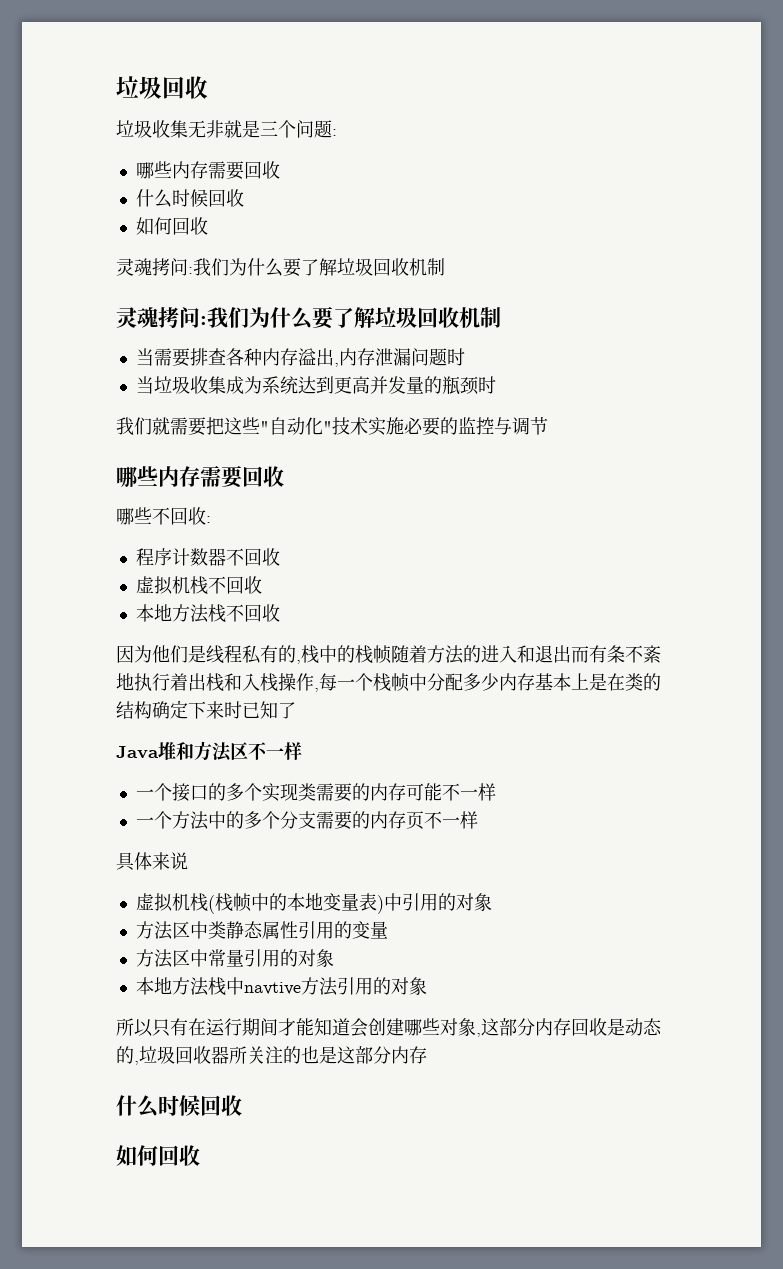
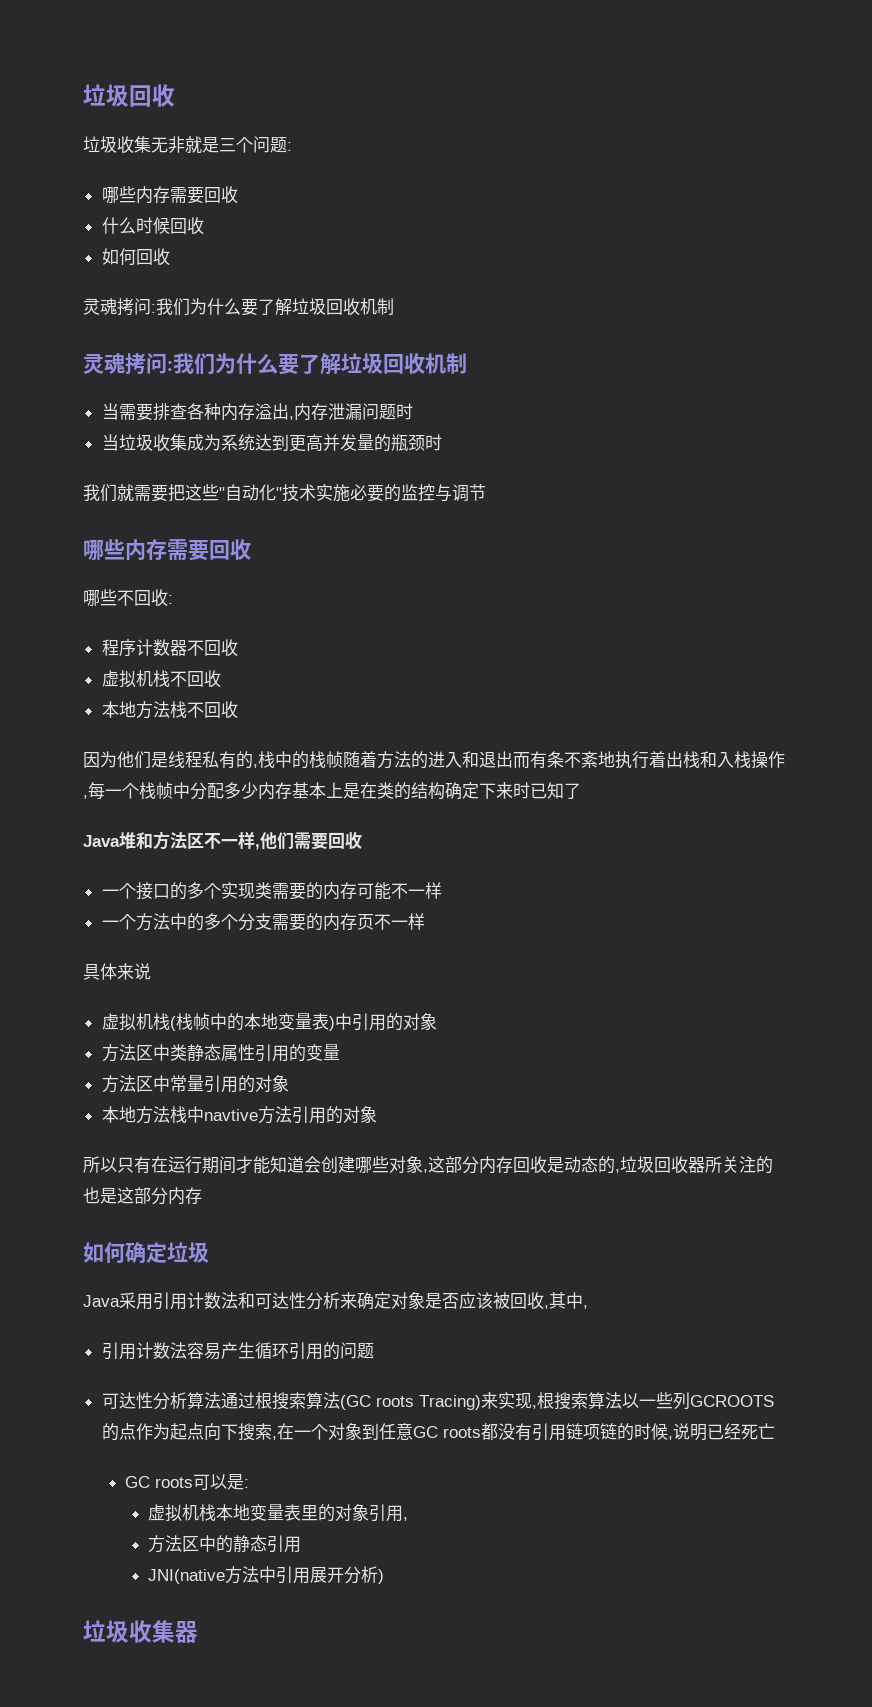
- Java堆和方法区不一样
+ Java堆和方法区不一样,他们需要回收
  所以只有在运行期间才能知道会创建哪些对象,这部分内存回收是动态的,垃圾回收器所关注的也是这部分内存
- 什么时候回收
- 如何回收
+ 如何确定垃圾
+ Java采用引用计数法和可达性分析来确定对象是否应该被回收,其中,
+ 引用计数法容易产生循环引用的问题
+ 可达性分析算法通过根搜索算法(GC roots Tracing)来实现,根搜索算法以一些列GCROOTS的点作为起点向下搜索,在一个对象到任意GC roots都没有引用链项链的时候,说明已经死亡
+ GC roots可以是:
+ 虚拟机栈本地变量表里的对象引用,
+ 方法区中的静态引用
+ JNI(native方法中引用展开分析)
+ 垃圾收集器

